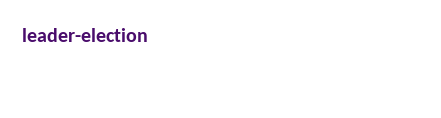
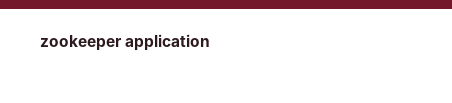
- leader-election
+ zookeeper application

